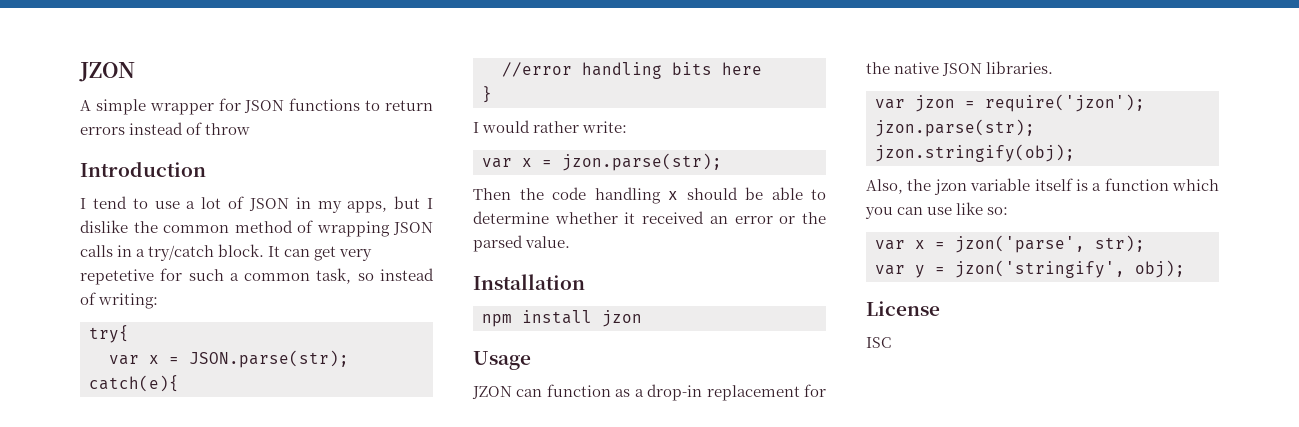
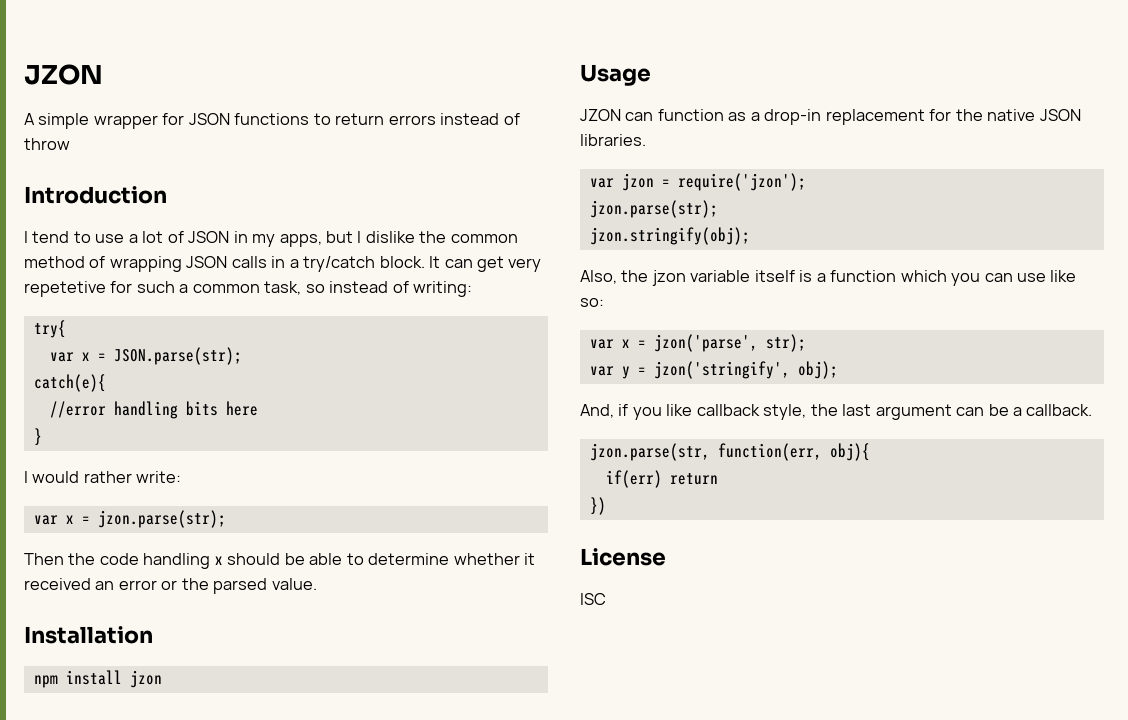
+ And, if you like callback style, the last argument can be a callback.
+ jzon.parse(str, function(err, obj){
+ if(err) return
+ })

